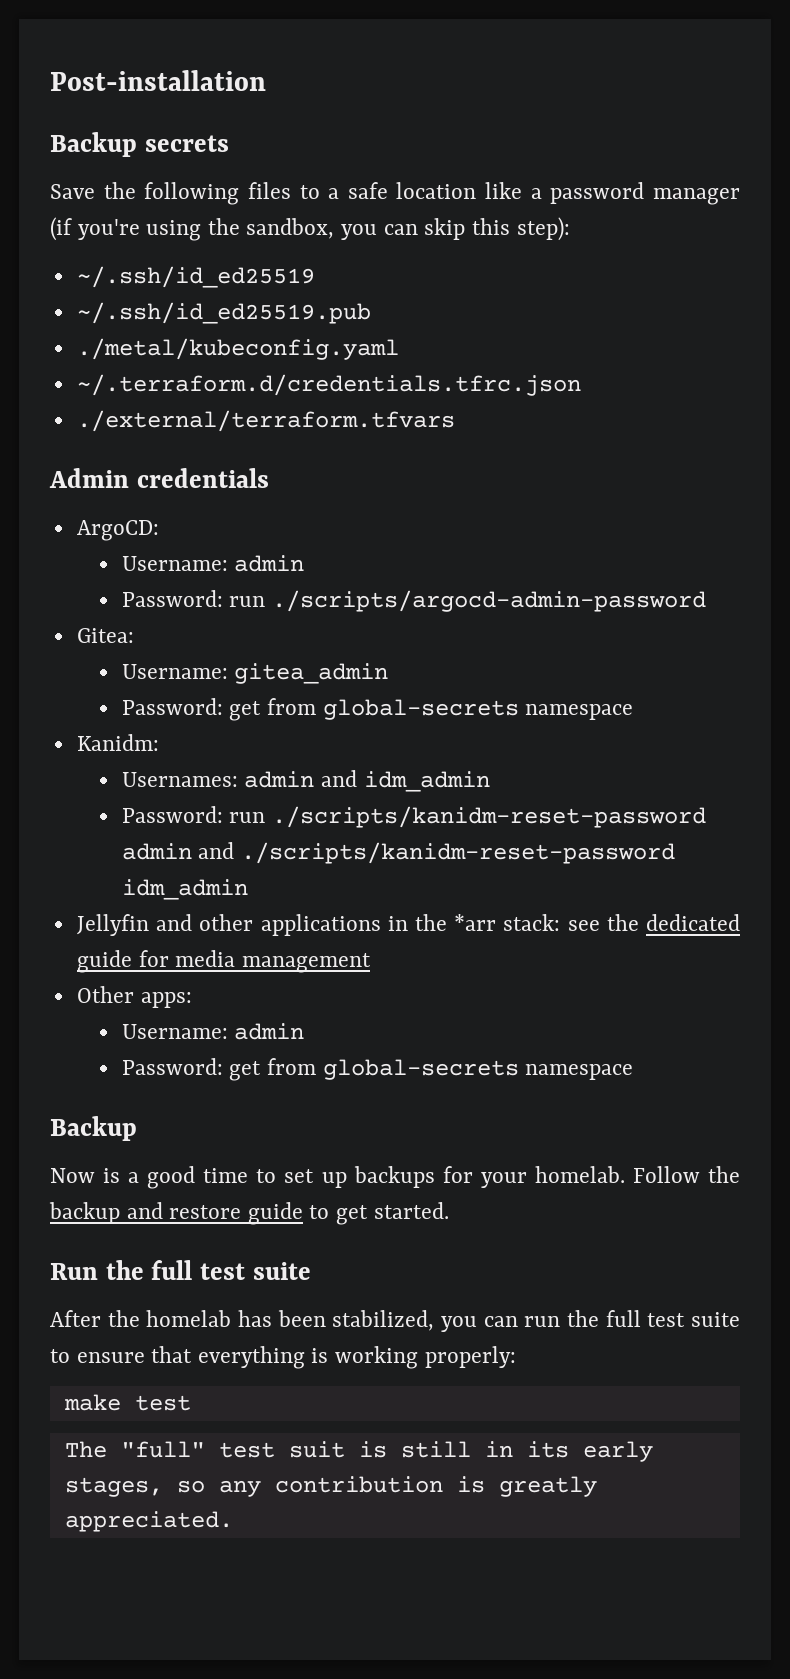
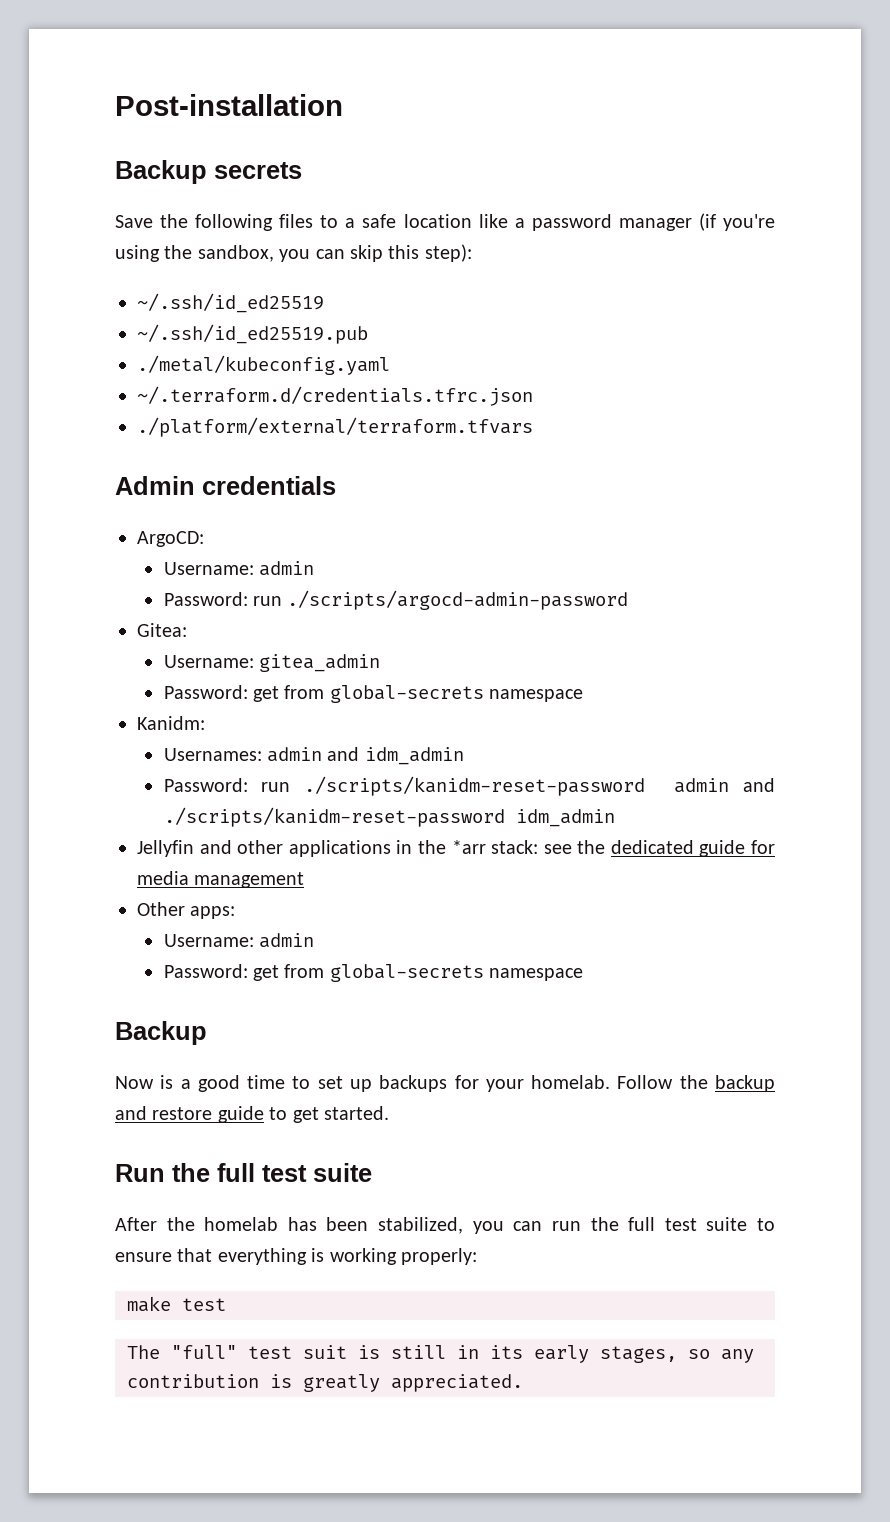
- ./external/terraform.tfvars
+ ./platform/external/terraform.tfvars

